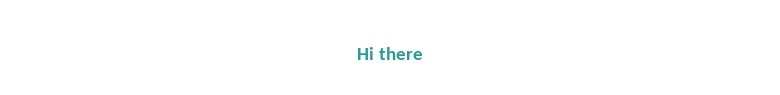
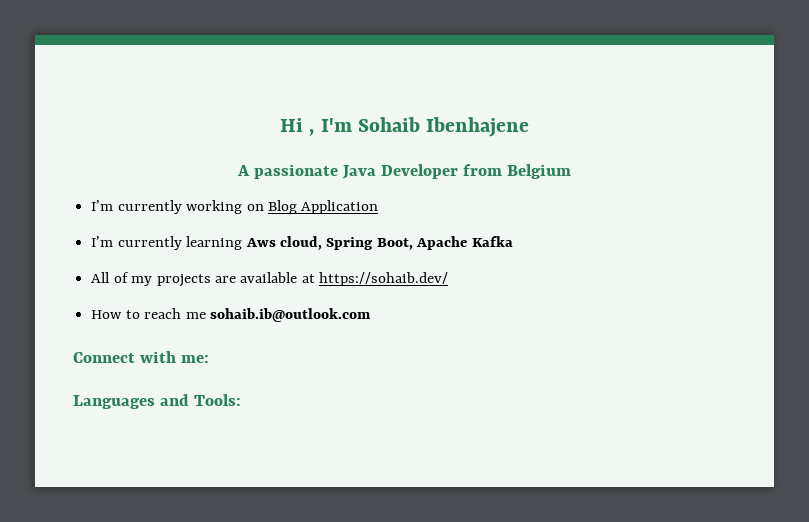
- Hi there
+ Hi , I'm Sohaib Ibenhajene
+ A passionate Java Developer from Belgium
+ I’m currently working on Blog Application
+ I’m currently learning Aws cloud, Spring Boot, Apache Kafka
+ All of my projects are available at https://sohaib.dev/
+ How to reach me sohaib.ib@outlook.com
+ Connect with me:
+ Languages and Tools:

